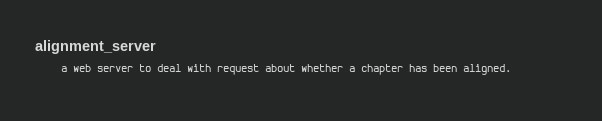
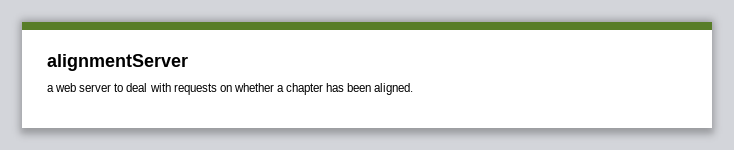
- alignment_server
+ alignmentServer
- a web server to deal with request about whether a chapter has been aligned.
+ a web server to deal with requests on whether a chapter has been aligned.

